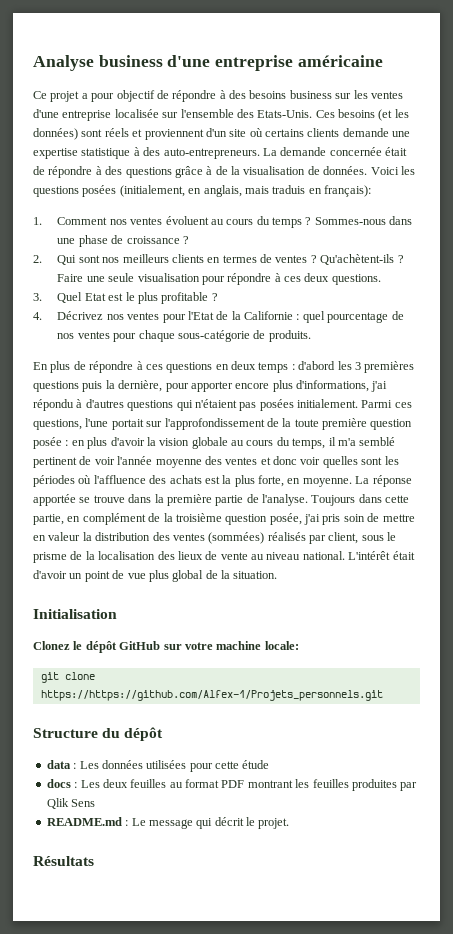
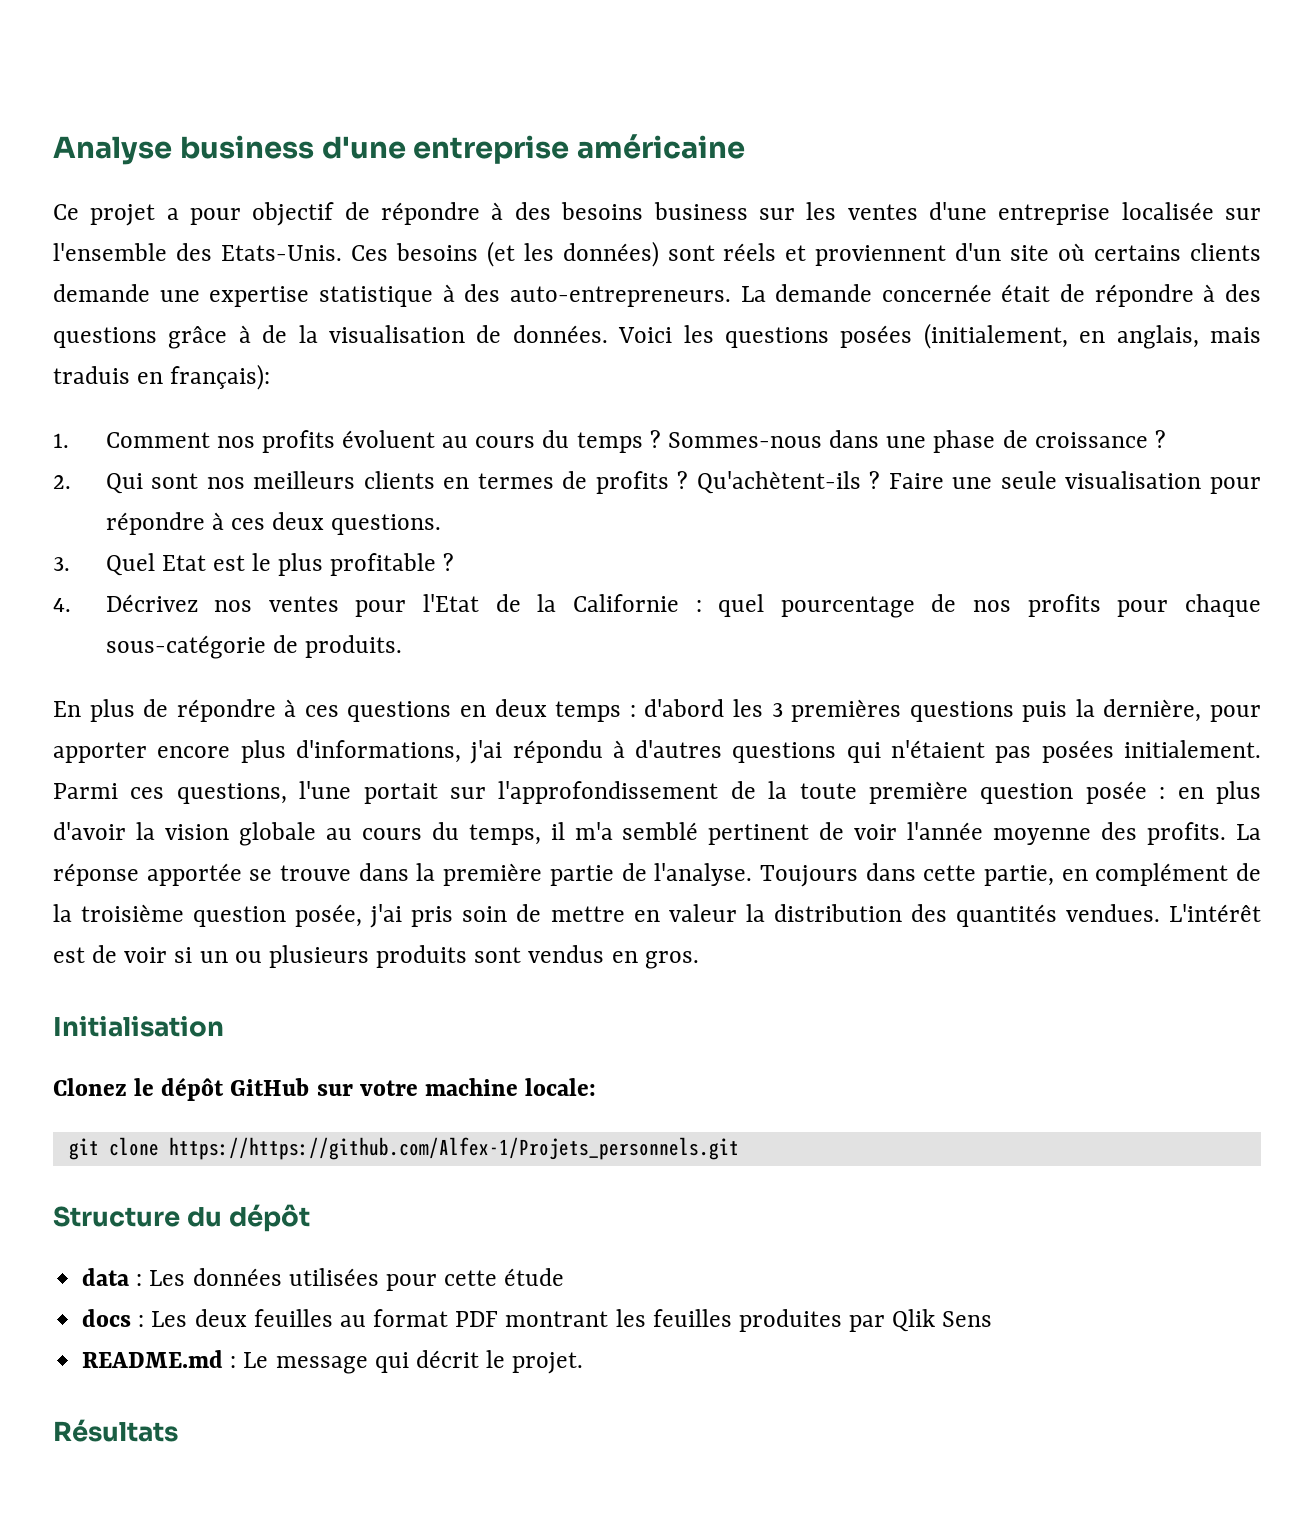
- 1. Comment nos ventes évoluent au cours du temps ?
+ 1. Comment nos profits évoluent au cours du temps ?
- 2. Qui sont nos meilleurs clients en termes de ventes ?
+ 2. Qui sont nos meilleurs clients en termes de profits ?
- 4. Décrivez nos ventes pour l'Etat de la Californie : quel pourcentage de nos ventes pour chaque sous-catégorie de produits.
+ 4. Décrivez nos ventes pour l'Etat de la Californie : quel pourcentage de nos profits pour chaque sous-catégorie de produits.
- Parmi ces questions, l'une portait sur l'approfondissement de la toute première question posée : en plus d'avoir la vision globale au cours du temps, il m'a semblé pertinent de voir l'année moyenne des ventes et donc voir quelles sont les périodes où l'affluence des achats est la plus forte, en moyenne.
+ Parmi ces questions, l'une portait sur l'approfondissement de la toute première question posée : en plus d'avoir la vision globale au cours du temps, il m'a semblé pertinent de voir l'année moyenne des profits.
- Toujours dans cette partie, en complément de la troisième question posée, j'ai pris soin de mettre en valeur la distribution des ventes (sommées) réalisés par client, sous le prisme de la localisation des lieux de vente au niveau national. L'intérêt était d'avoir un point de vue plus global de la situation.
+ Toujours dans cette partie, en complément de la troisième question posée, j'ai pris soin de mettre en valeur la distribution des quantités vendues. L'intérêt est de voir si un ou plusieurs produits sont vendus en gros.

